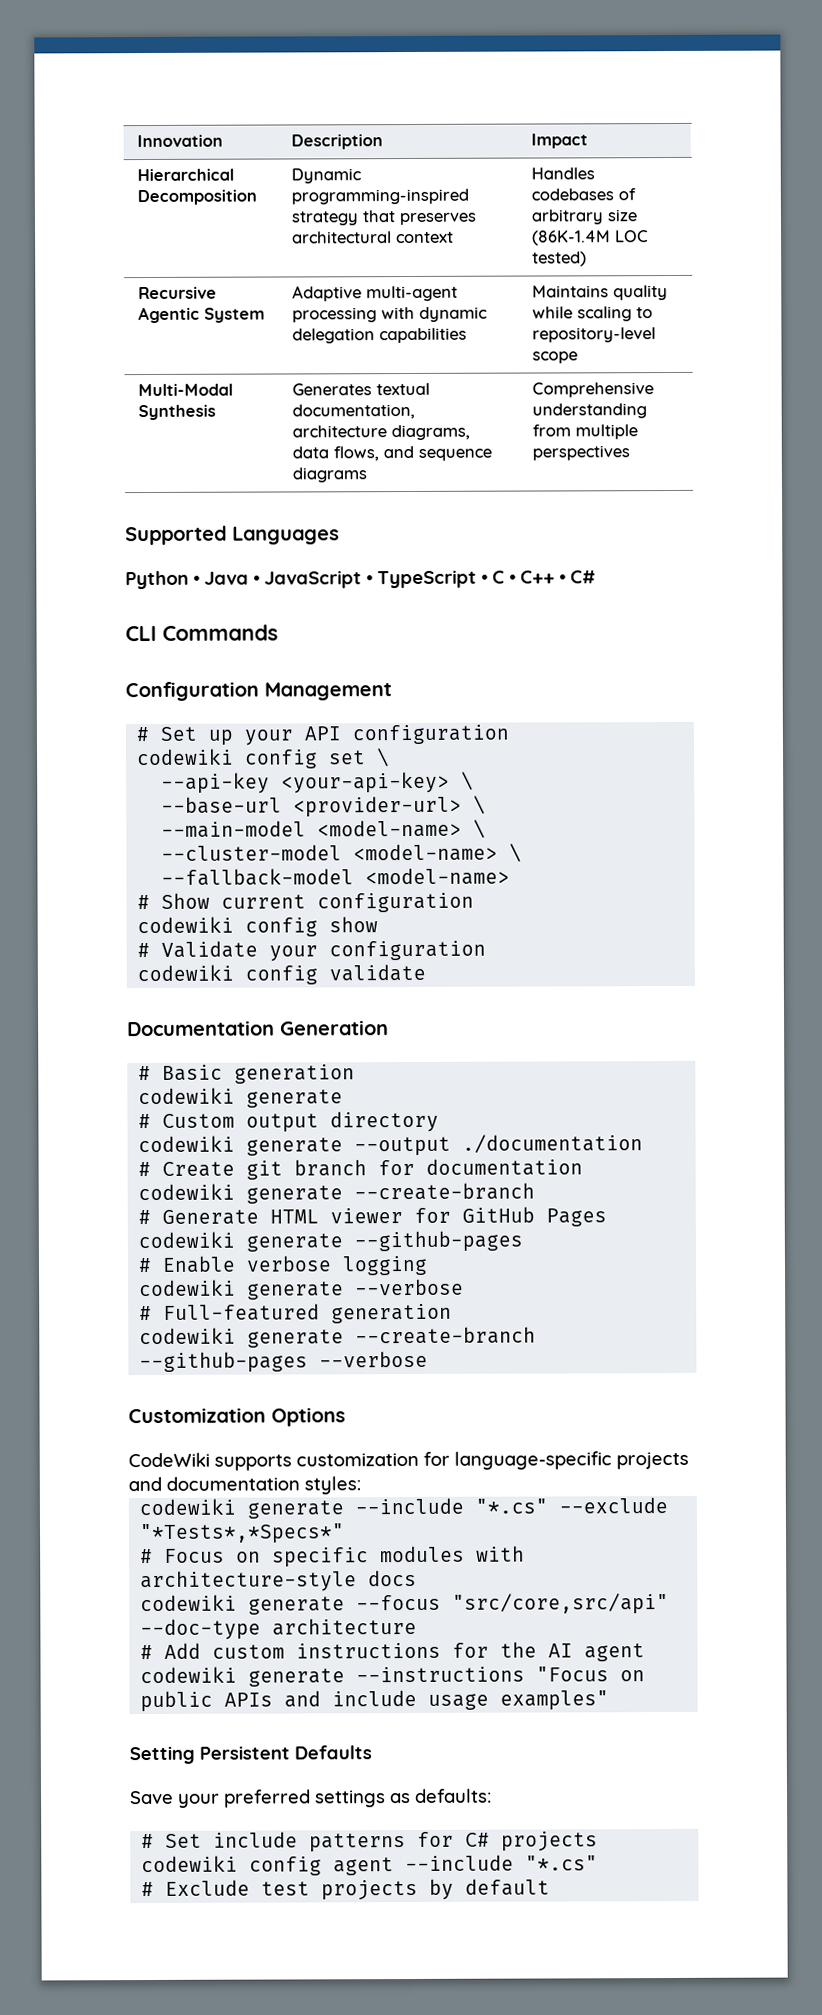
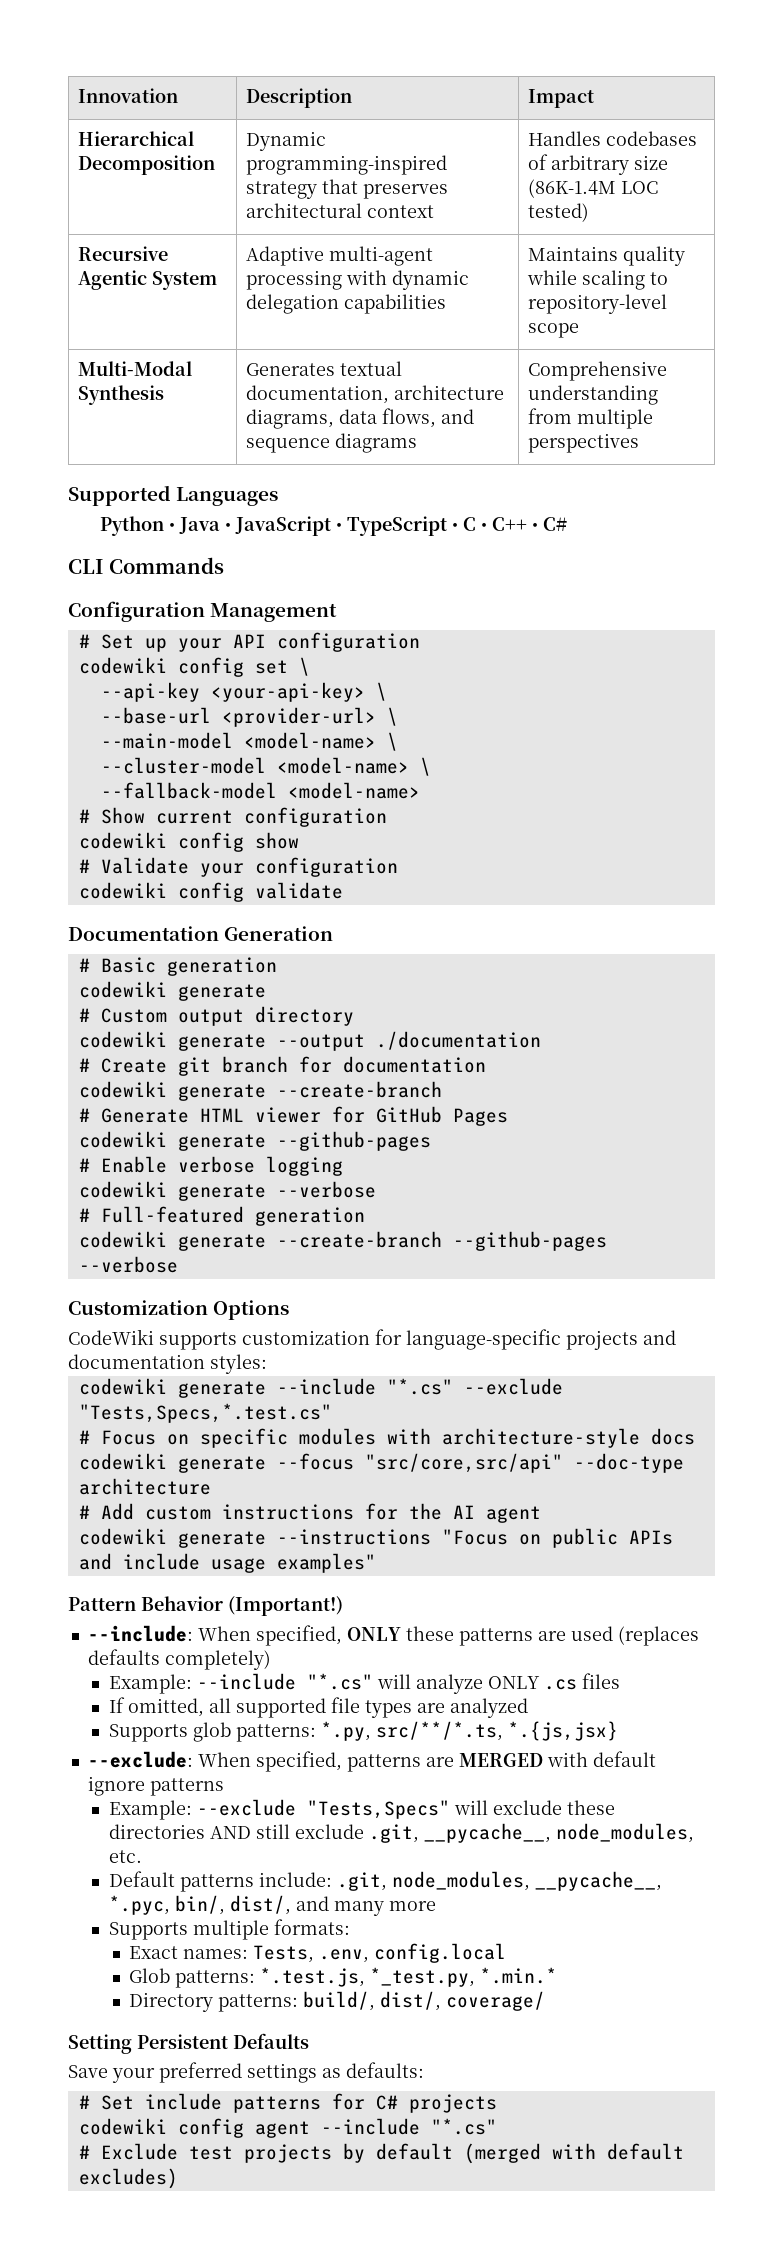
- codewiki generate --include "*.cs" --exclude "*Tests*,*Specs*"
+ codewiki generate --include "*.cs" --exclude "Tests,Specs,*.test.cs"
+ Pattern Behavior (Important!)
+ --include: When specified, ONLY these patterns are used (replaces defaults completely)
+ Example: --include "*.cs" will analyze ONLY .cs files
+ If omitted, all supported file types are analyzed
+ Supports glob patterns: *.py, src/**/*.ts, *.{js,jsx}
+ --exclude: When specified, patterns are MERGED with default ignore patterns
+ Example: --exclude "Tests,Specs" will exclude these directories AND still exclude .git, __pycache__, node_modules, etc.
+ Default patterns include: .git, node_modules, __pycache__, *.pyc, bin/, dist/, and many more
+ Supports multiple formats:
+ Exact names: Tests, .env, config.local
+ Glob patterns: *.test.js, *_test.py, *.min.*
+ Directory patterns: build/, dist/, coverage/
- # Exclude test projects by default
+ # Exclude test projects by default (merged with default excludes)

